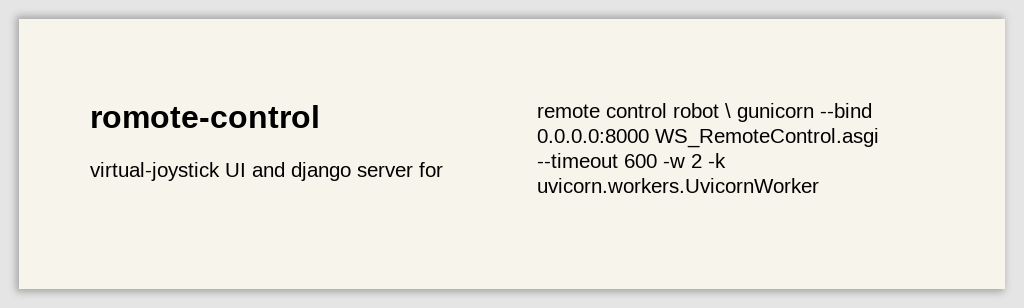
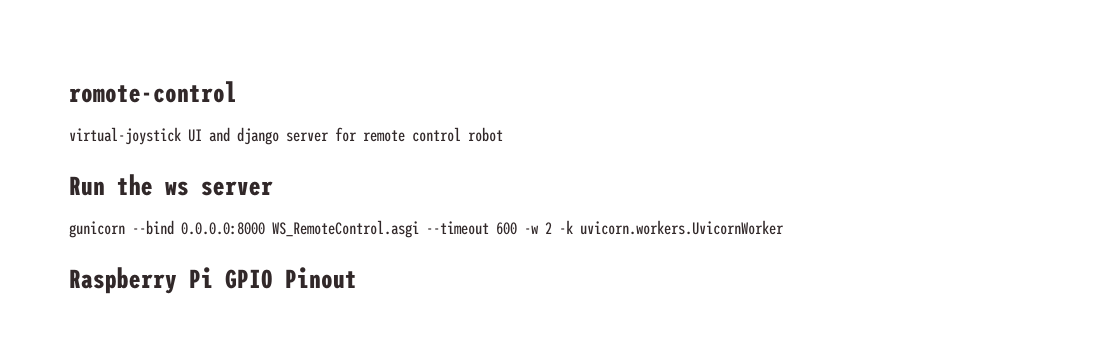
- virtual-joystick UI and django server for remote control robot \ gunicorn --bind 0.0.0.0:8000 WS_RemoteControl.asgi --timeout 600 -w 2 -k uvicorn.workers.UvicornWorker
+ virtual-joystick UI and django server for remote control robot
+ Run the ws server
+ gunicorn --bind 0.0.0.0:8000 WS_RemoteControl.asgi --timeout 600 -w 2 -k uvicorn.workers.UvicornWorker
+ Raspberry Pi GPIO Pinout

